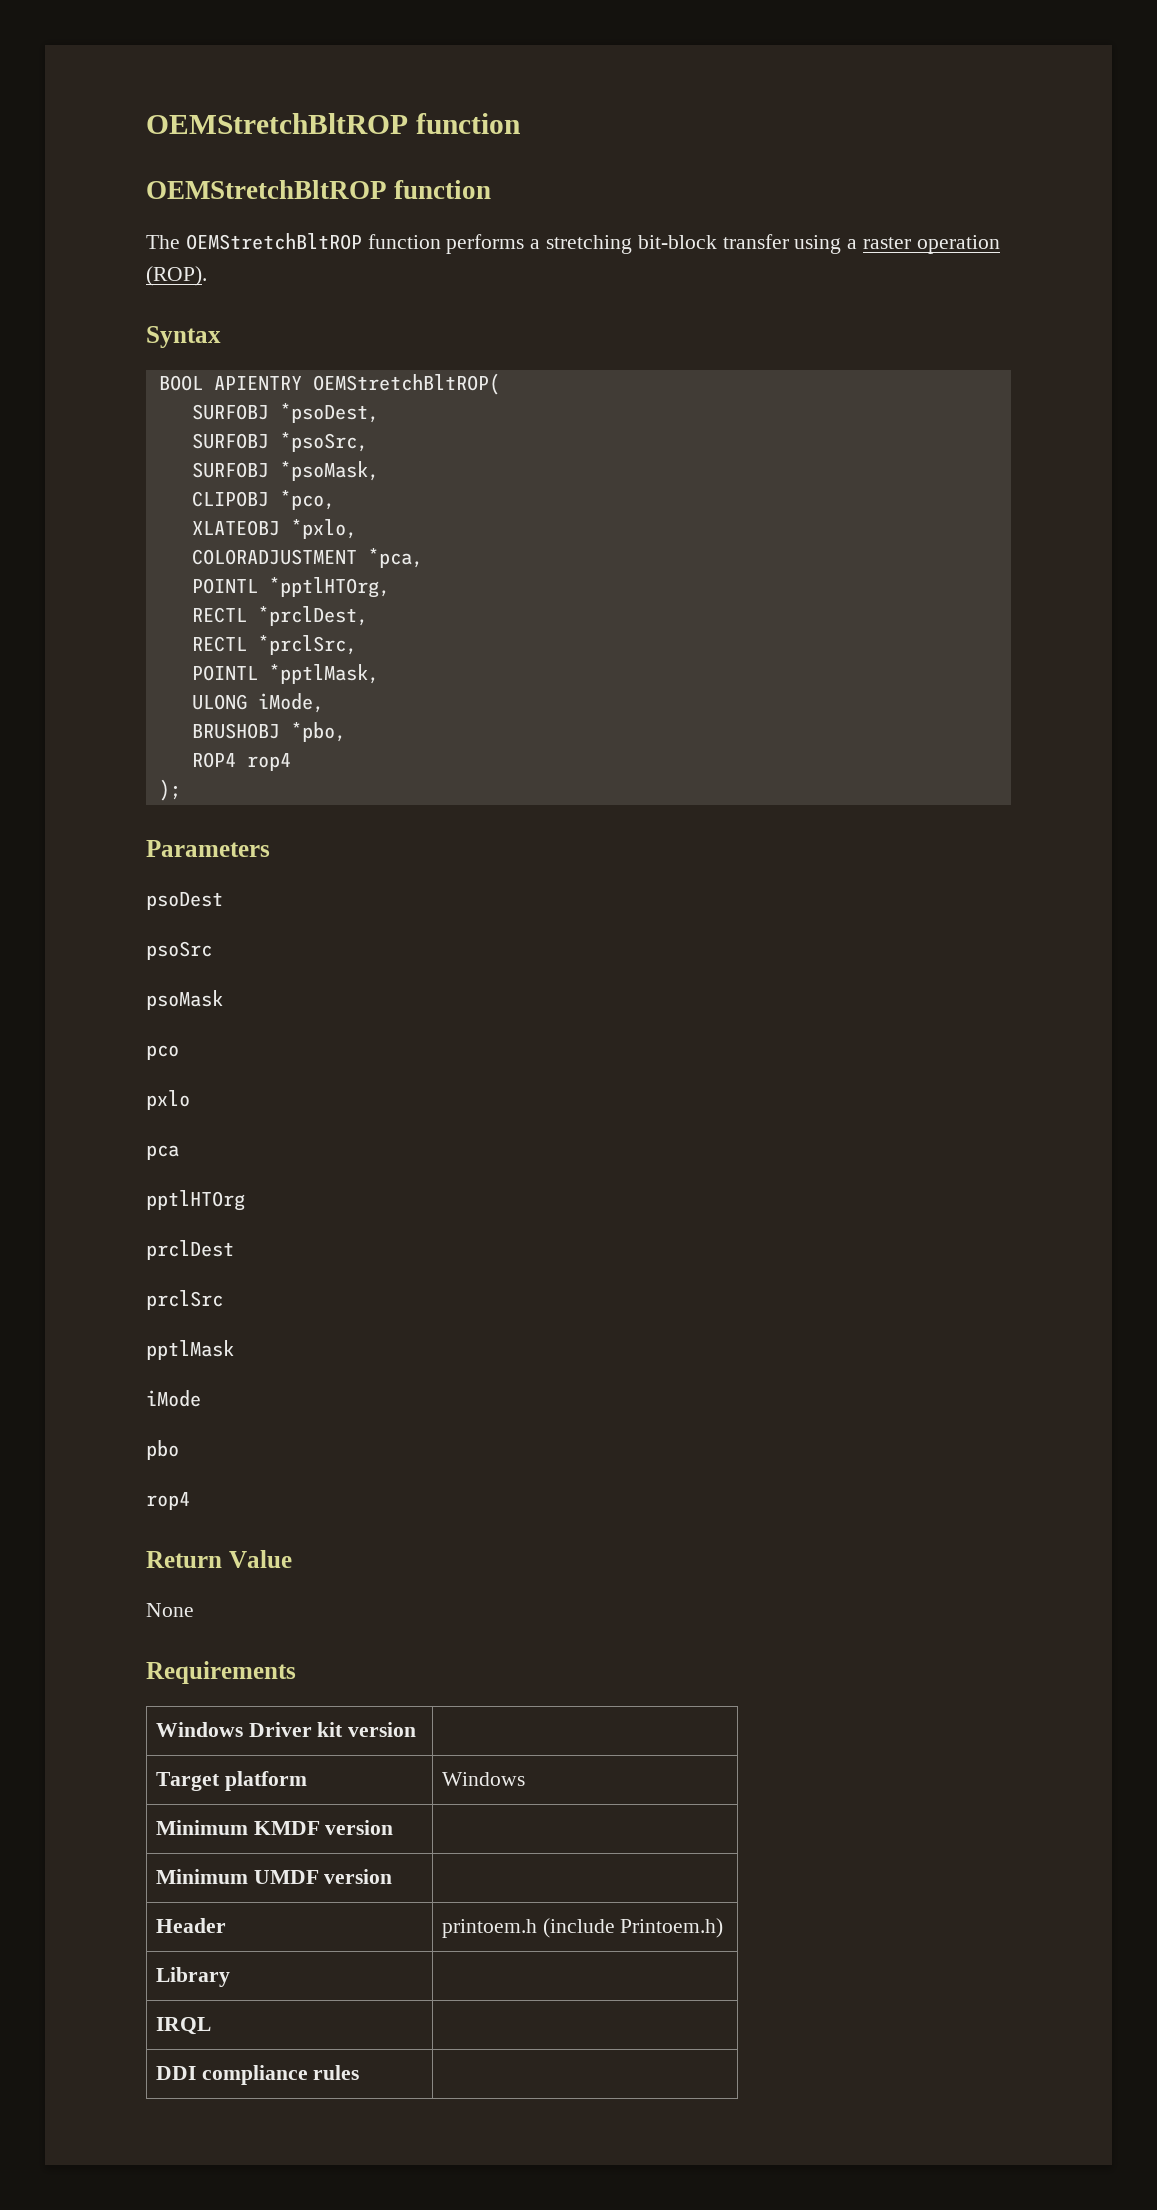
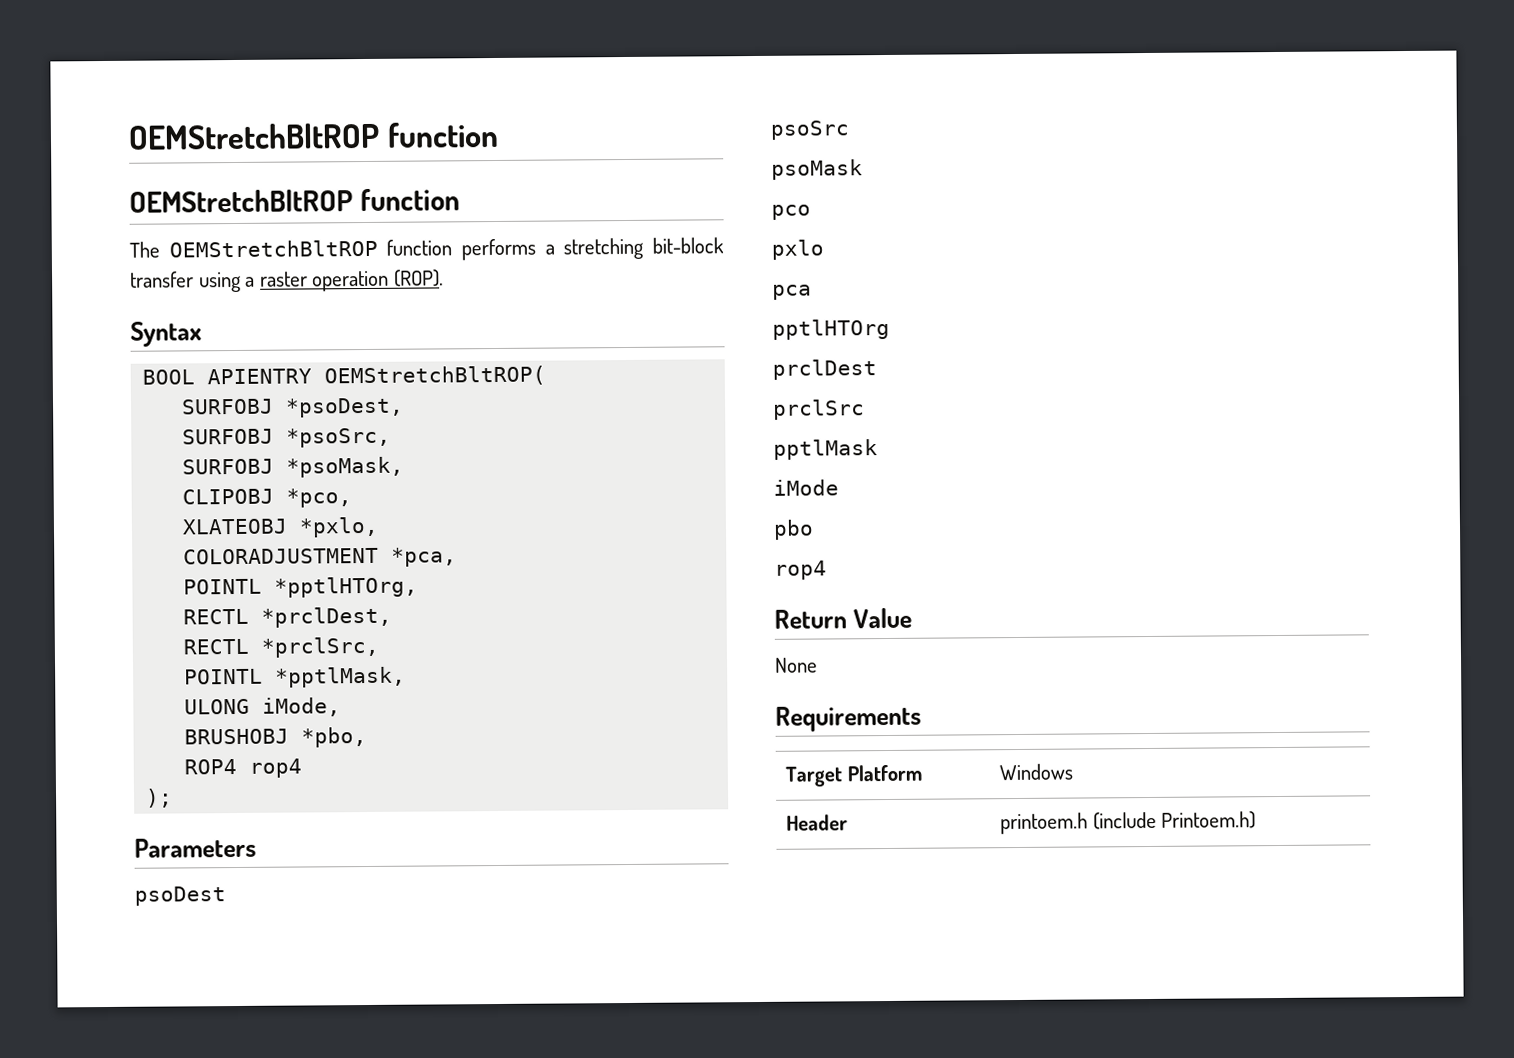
- Windows Driver kit version |
- Target platform | Windows
- Minimum KMDF version |
- Minimum UMDF version |
+ Target Platform | Windows
- Library |
- IRQL |
- DDI compliance rules |

